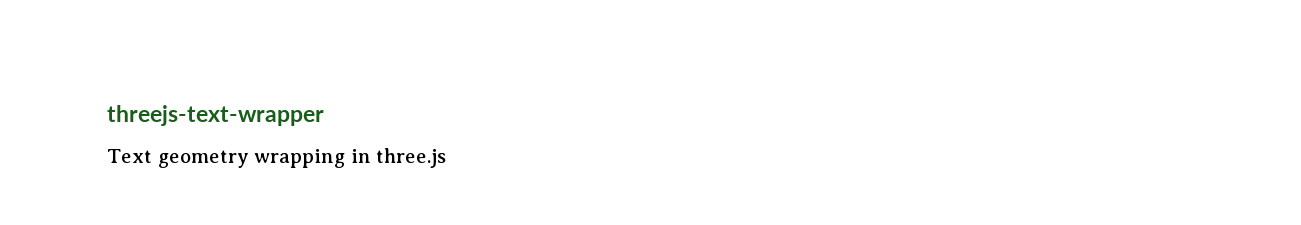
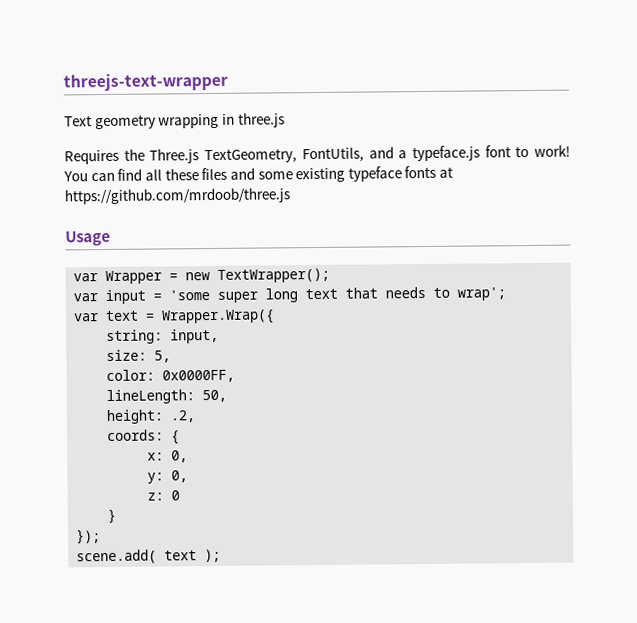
+ Requires the Three.js TextGeometry, FontUtils, and a typeface.js font to work! You can find all these files and some existing typeface fonts at https://github.com/mrdoob/three.js
+ Usage
+ var Wrapper = new TextWrapper();
+ var input = 'some super long text that needs to wrap';
+ var text = Wrapper.Wrap({
+ string: input,
+ size: 5,
+ color: 0x0000FF,
+ lineLength: 50,
+ height: .2,
+ coords: {
+ x: 0,
+ y: 0,
+ z: 0
+ }
+ });
+ scene.add( text );

